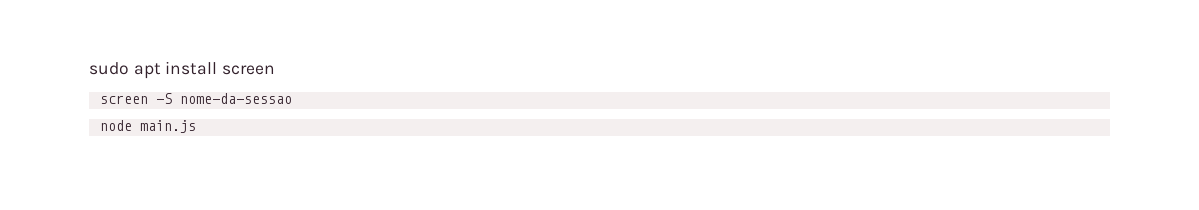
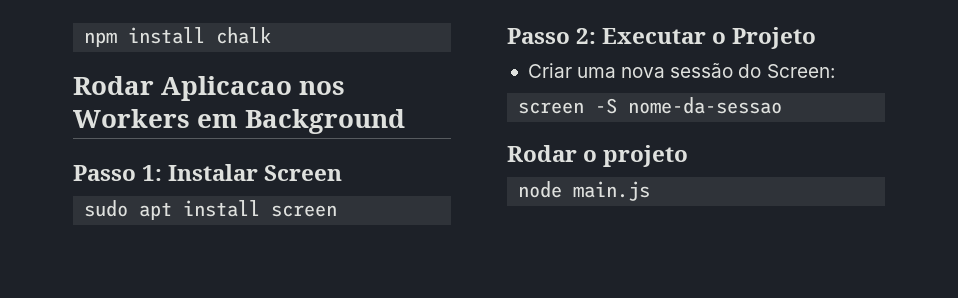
+ npm install chalk
+ Rodar Aplicacao nos Workers em Background
+ Passo 1: Instalar Screen
  sudo apt install screen
+ Passo 2: Executar o Projeto
+ Criar uma nova sessão do Screen:
+ Rodar o projeto

